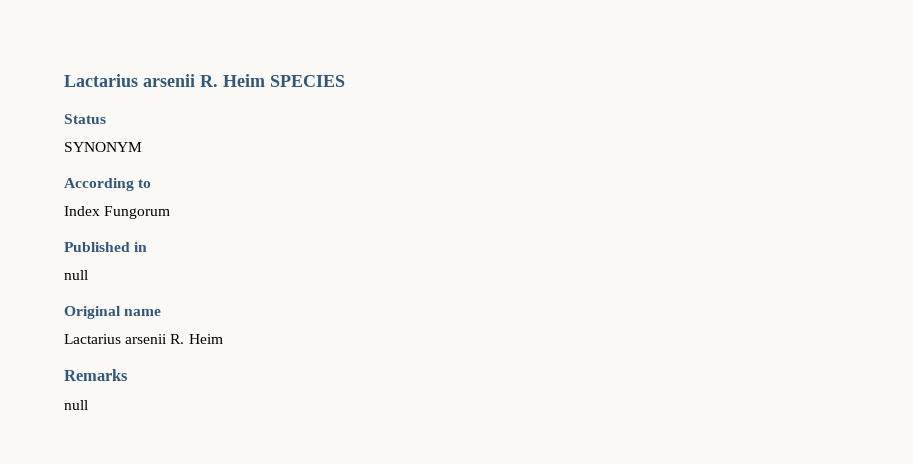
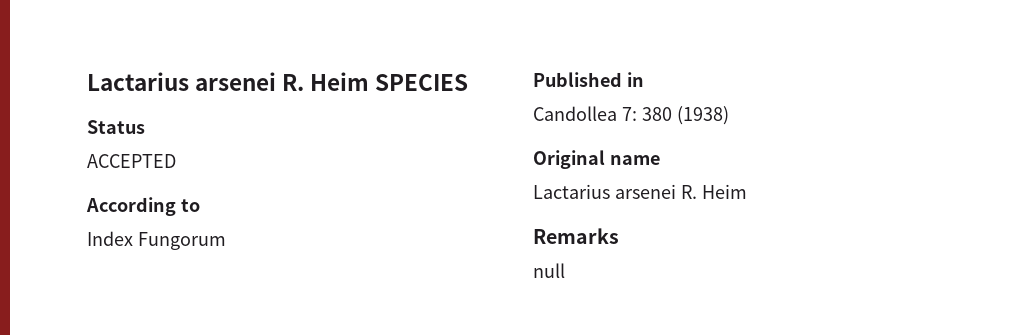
- Lactarius arsenii R. Heim SPECIES
+ Lactarius arsenei R. Heim SPECIES
- SYNONYM
+ ACCEPTED
  Published in
- null
+ Candollea 7: 380 (1938)
  Original name
- Lactarius arsenii R. Heim
+ Lactarius arsenei R. Heim

